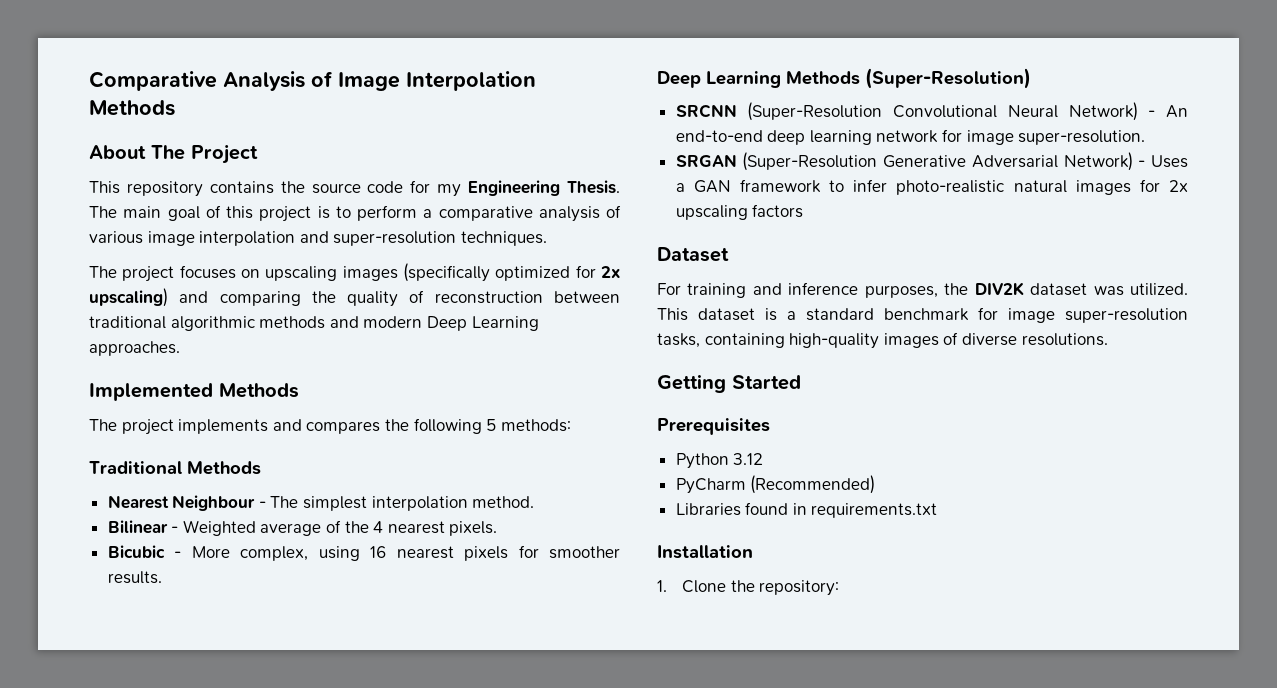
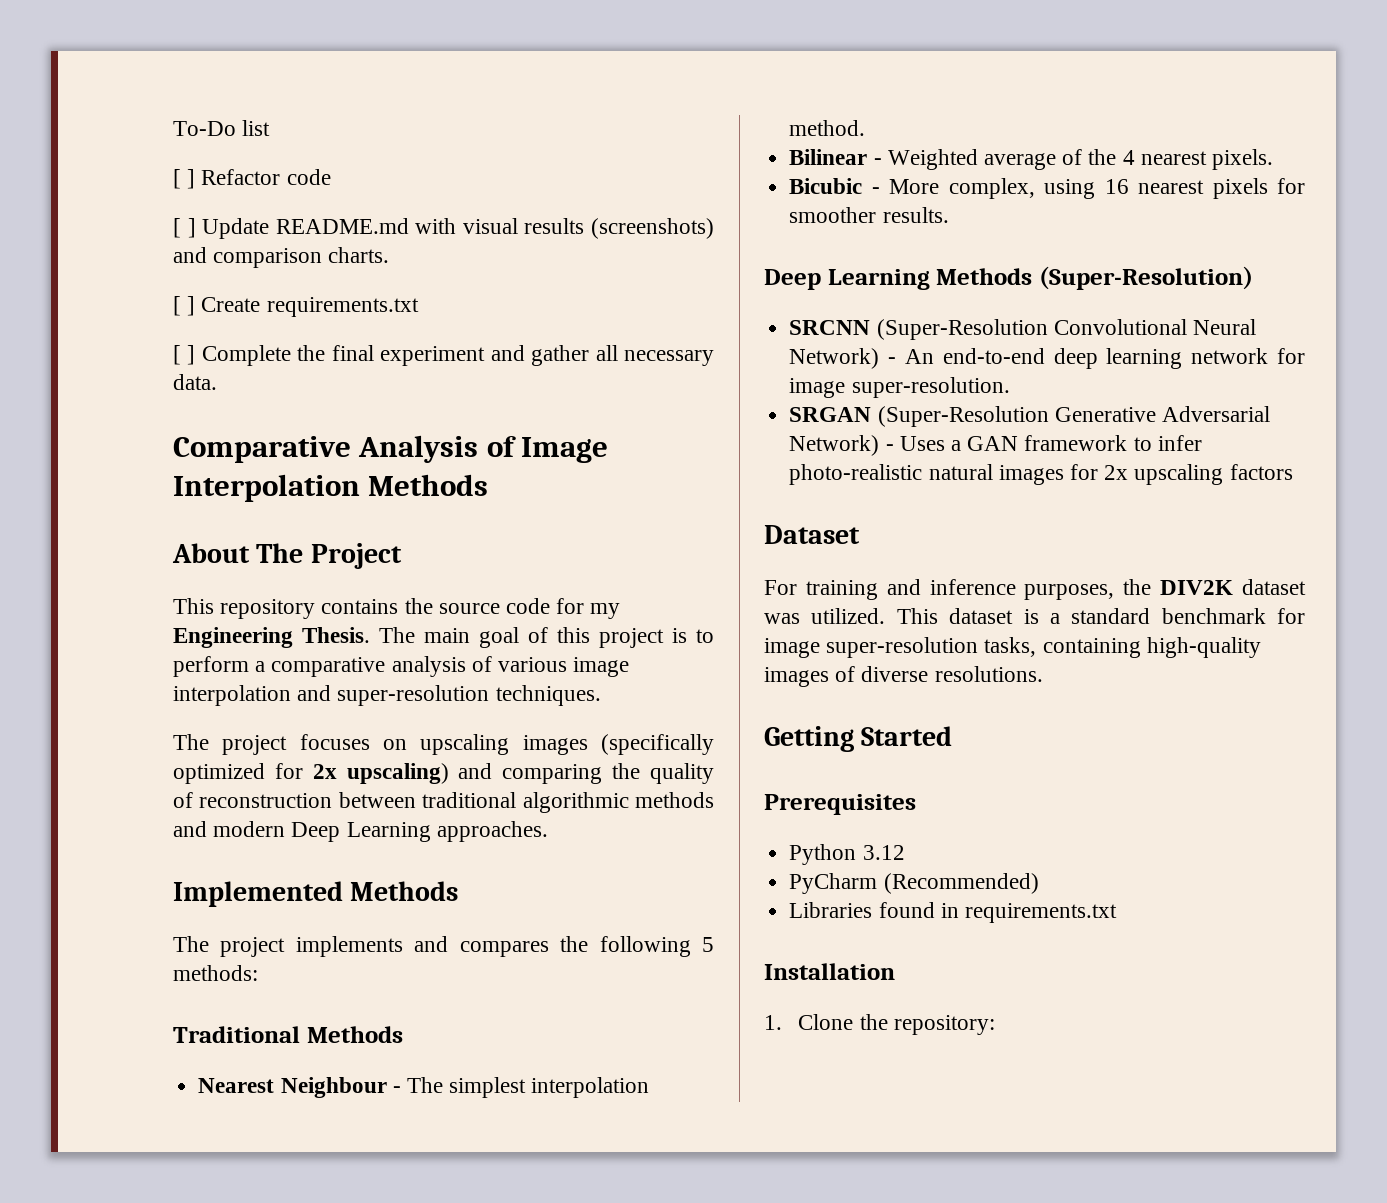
+ To-Do list
+ [ ] Refactor code
+ [ ] Update README.md with visual results (screenshots) and comparison charts.
+ [ ] Create requirements.txt
+ [ ] Complete the final experiment and gather all necessary data.

